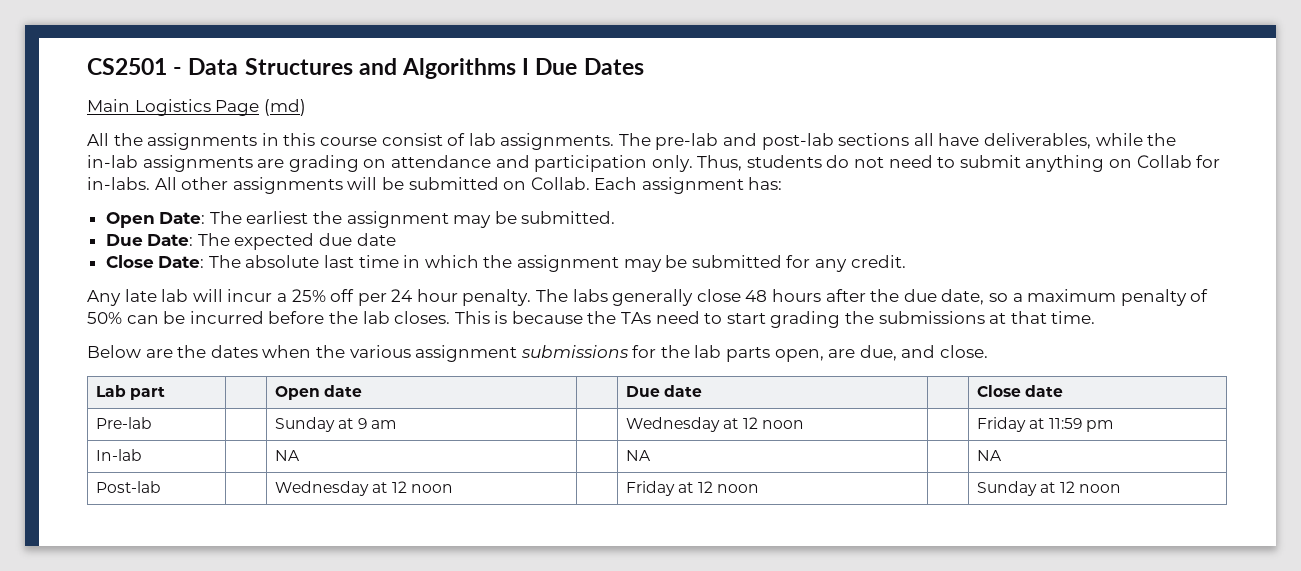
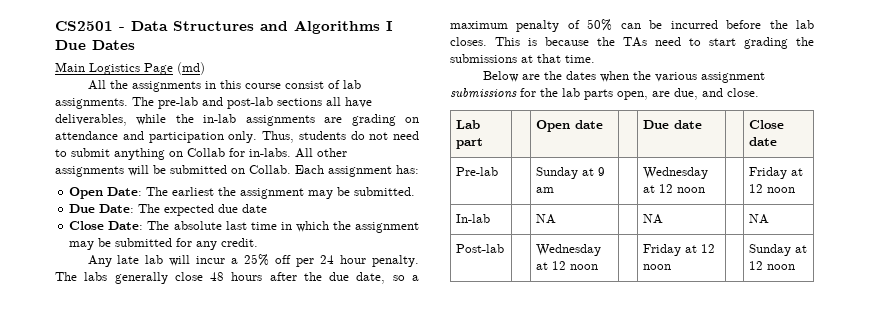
- Pre-lab | | Sunday at 9 am | | Wednesday at 12 noon | | Friday at 11:59 pm
+ Pre-lab | | Sunday at 9 am | | Wednesday at 12 noon | | Friday at 12 noon

